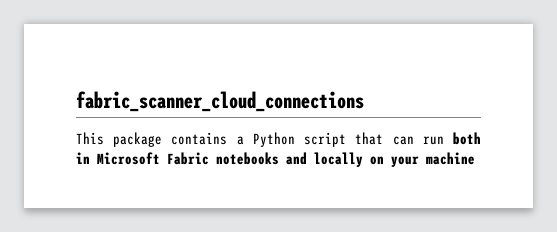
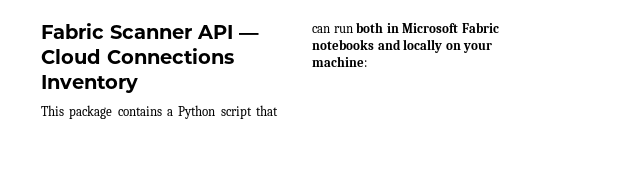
- fabric_scanner_cloud_connections
+ Fabric Scanner API — Cloud Connections Inventory
- This package contains a Python script that can run both in Microsoft Fabric notebooks and locally on your machine
+ This package contains a Python script that can run both in Microsoft Fabric notebooks and locally on your machine:

